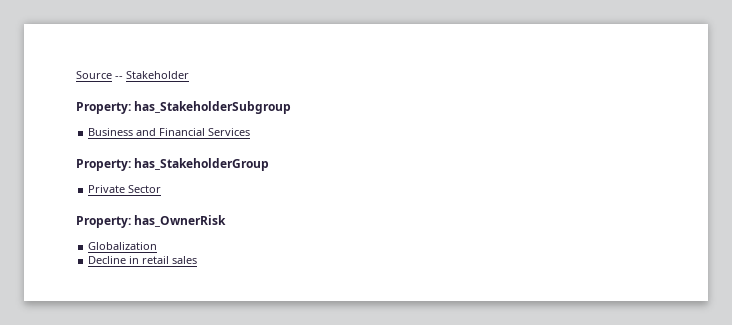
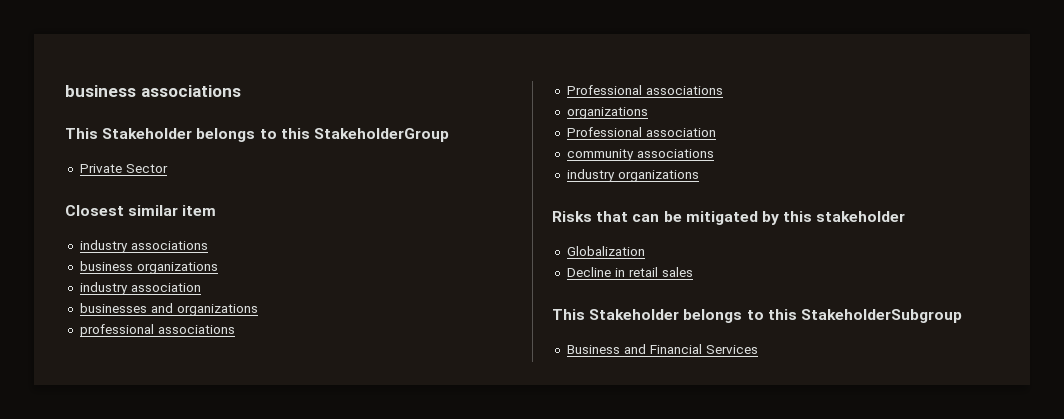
- Source -- Stakeholder
- Property: has_StakeholderSubgroup
- Business and Financial Services
- Property: has_StakeholderGroup
+ business associations
+ This Stakeholder belongs to this StakeholderGroup
  Private Sector
- Property: has_OwnerRisk
+ Closest similar item
+ industry associations
+ business organizations
+ industry association
+ businesses and organizations
+ professional associations
+ Professional associations
+ organizations
+ Professional association
+ community associations
+ industry organizations
+ Risks that can be mitigated by this stakeholder
+ This Stakeholder belongs to this StakeholderSubgroup
+ Business and Financial Services

